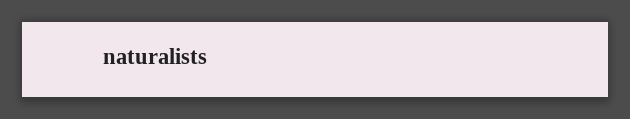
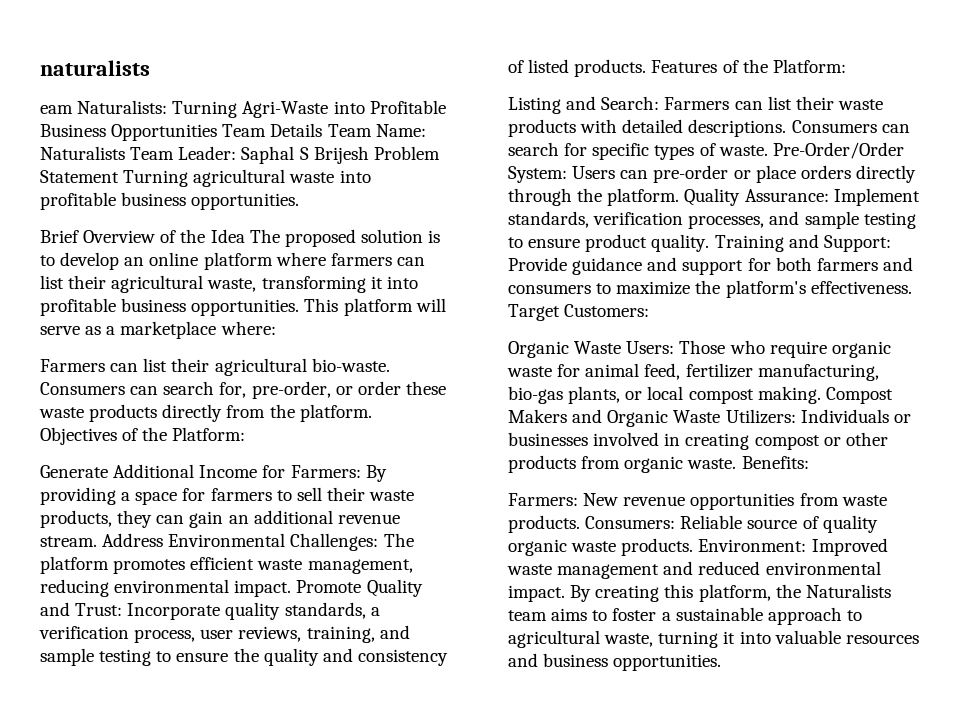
+ eam Naturalists: Turning Agri-Waste into Profitable Business Opportunities Team Details Team Name: Naturalists Team Leader: Saphal S Brijesh Problem Statement Turning agricultural waste into profitable business opportunities.
+ Brief Overview of the Idea The proposed solution is to develop an online platform where farmers can list their agricultural waste, transforming it into profitable business opportunities. This platform will serve as a marketplace where:
+ Farmers can list their agricultural bio-waste. Consumers can search for, pre-order, or order these waste products directly from the platform. Objectives of the Platform:
+ Generate Additional Income for Farmers: By providing a space for farmers to sell their waste products, they can gain an additional revenue stream. Address Environmental Challenges: The platform promotes efficient waste management, reducing environmental impact. Promote Quality and Trust: Incorporate quality standards, a verification process, user reviews, training, and sample testing to ensure the quality and consistency of listed products. Features of the Platform:
+ Listing and Search: Farmers can list their waste products with detailed descriptions. Consumers can search for specific types of waste. Pre-Order/Order System: Users can pre-order or place orders directly through the platform. Quality Assurance: Implement standards, verification processes, and sample testing to ensure product quality. Training and Support: Provide guidance and support for both farmers and consumers to maximize the platform's effectiveness. Target Customers:
+ Organic Waste Users: Those who require organic waste for animal feed, fertilizer manufacturing, bio-gas plants, or local compost making. Compost Makers and Organic Waste Utilizers: Individuals or businesses involved in creating compost or other products from organic waste. Benefits:
+ Farmers: New revenue opportunities from waste products. Consumers: Reliable source of quality organic waste products. Environment: Improved waste management and reduced environmental impact. By creating this platform, the Naturalists team aims to foster a sustainable approach to agricultural waste, turning it into valuable resources and business opportunities.

